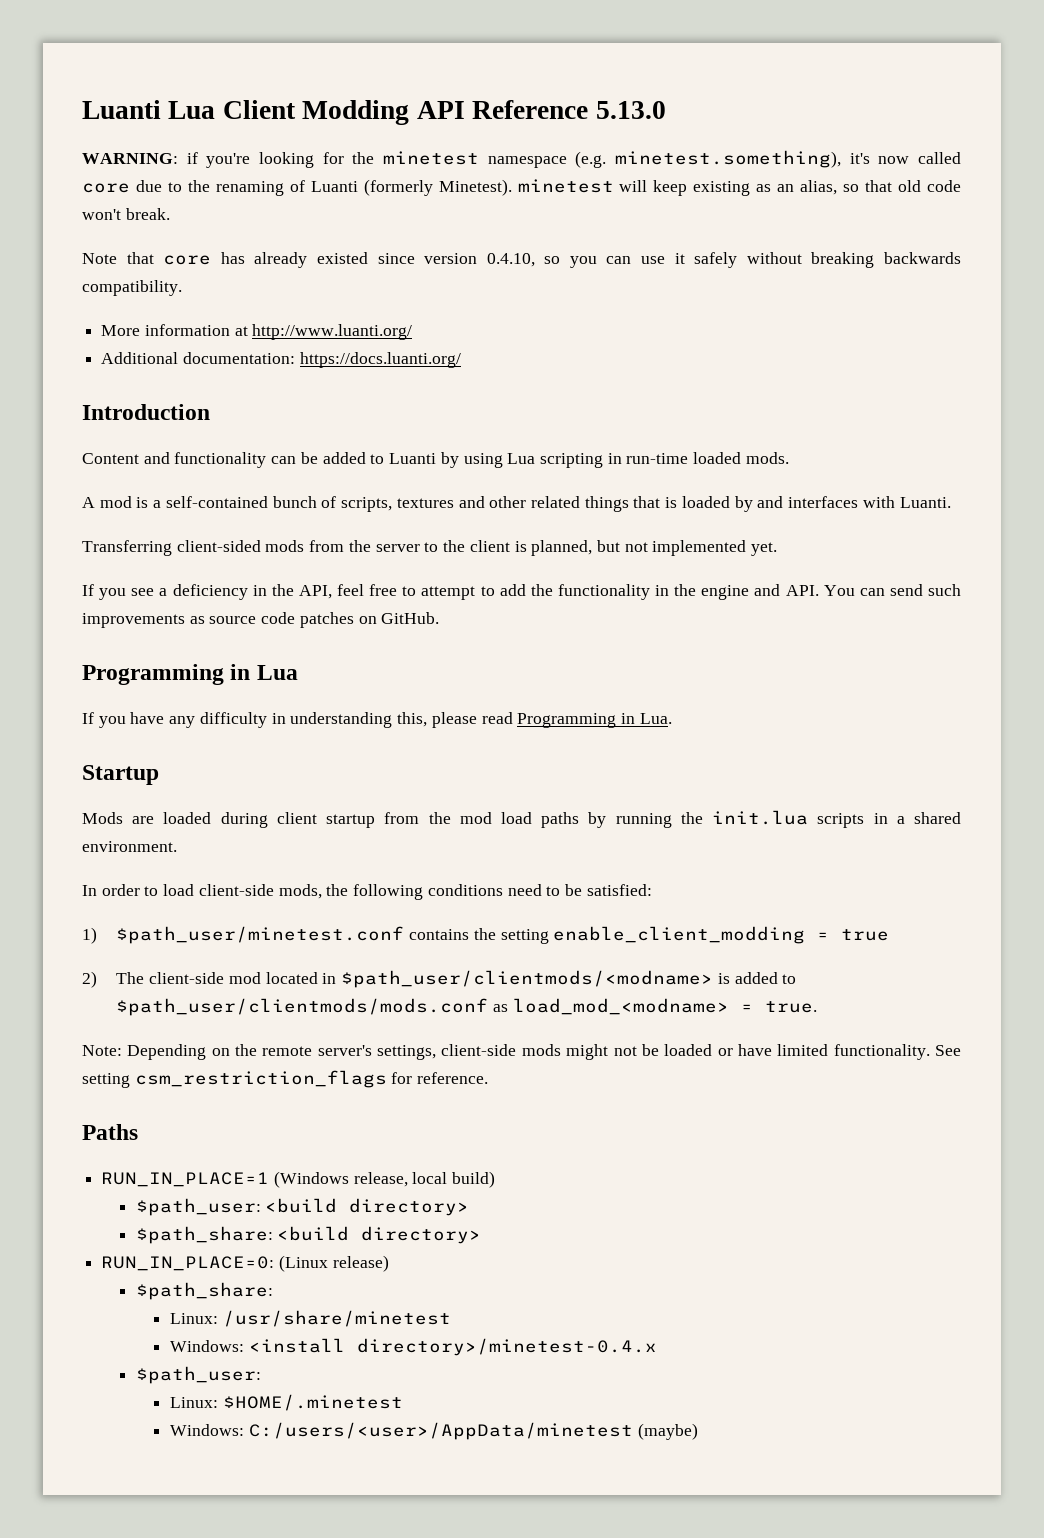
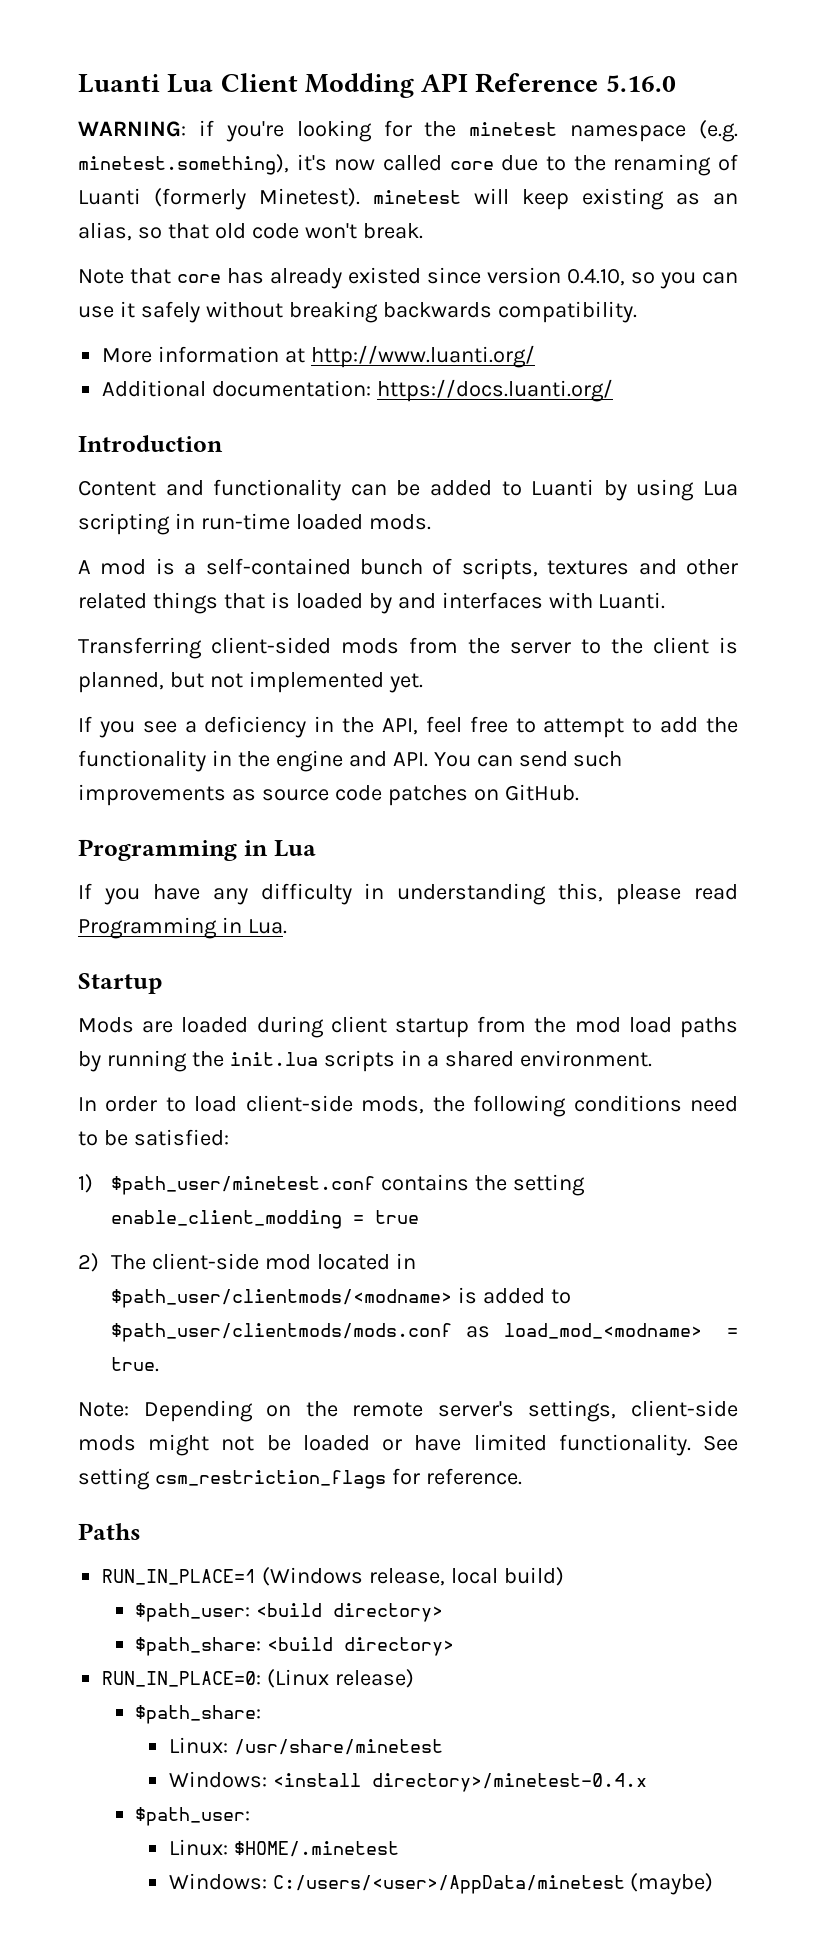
- Luanti Lua Client Modding API Reference 5.13.0
+ Luanti Lua Client Modding API Reference 5.16.0

